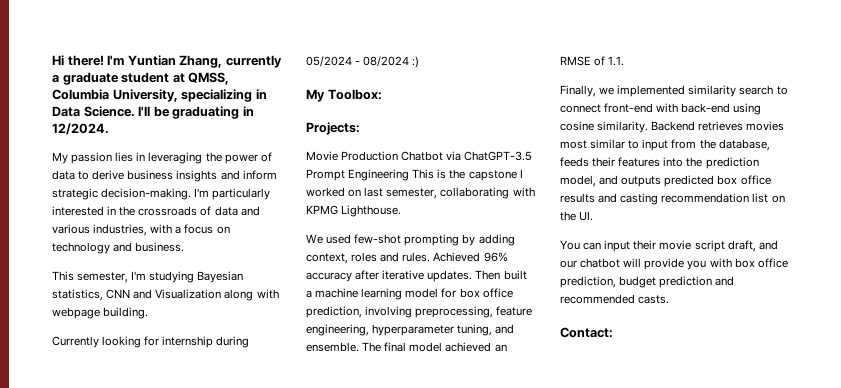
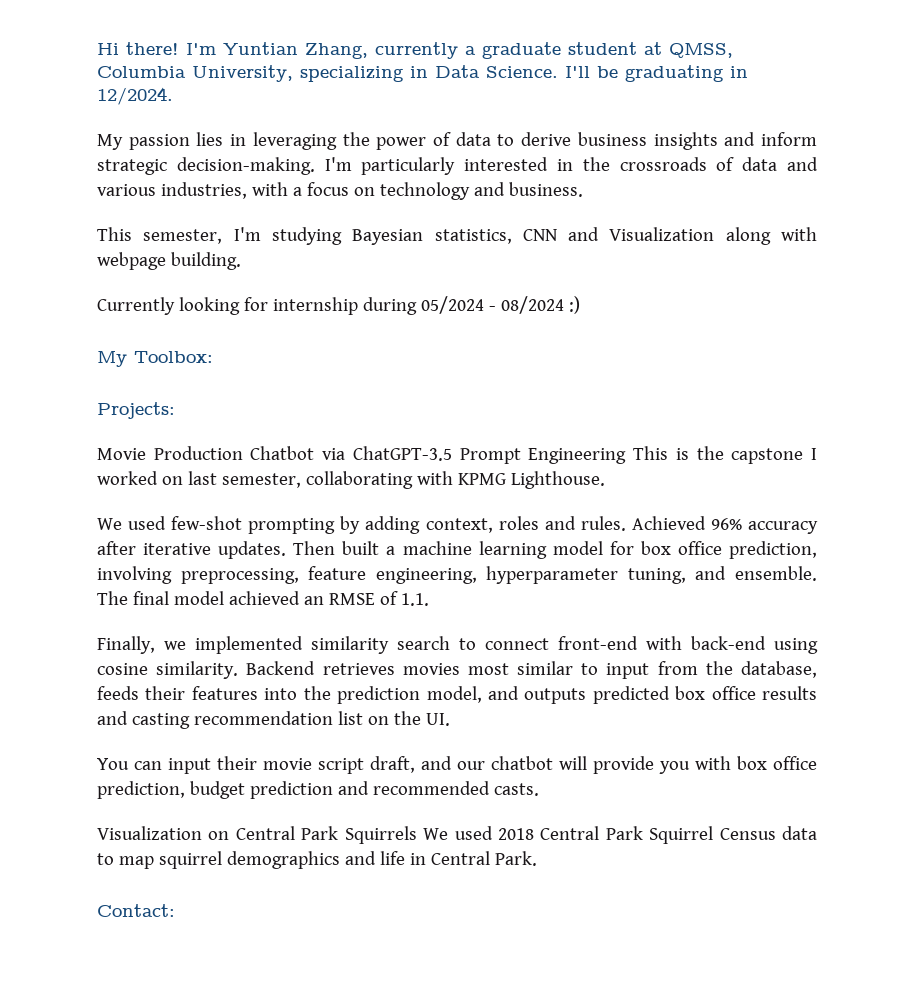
+ Visualization on Central Park Squirrels We used 2018 Central Park Squirrel Census data to map squirrel demographics and life in Central Park.

